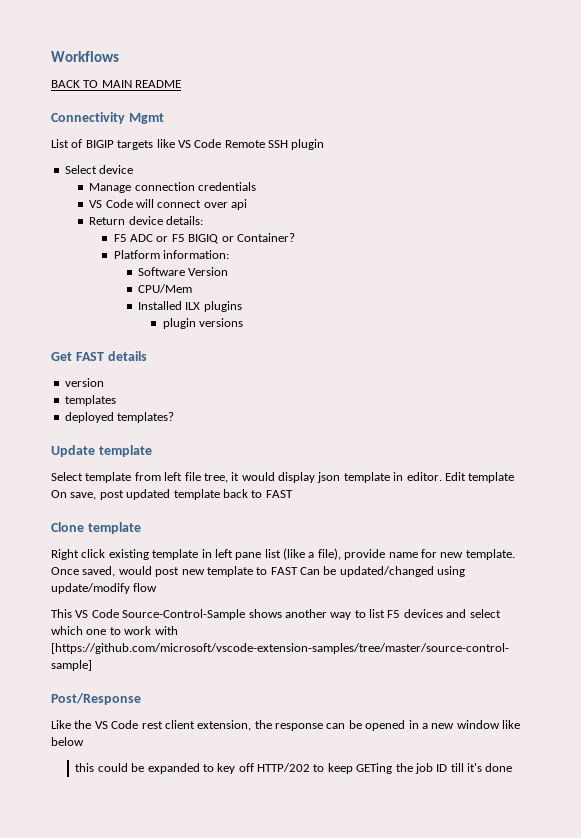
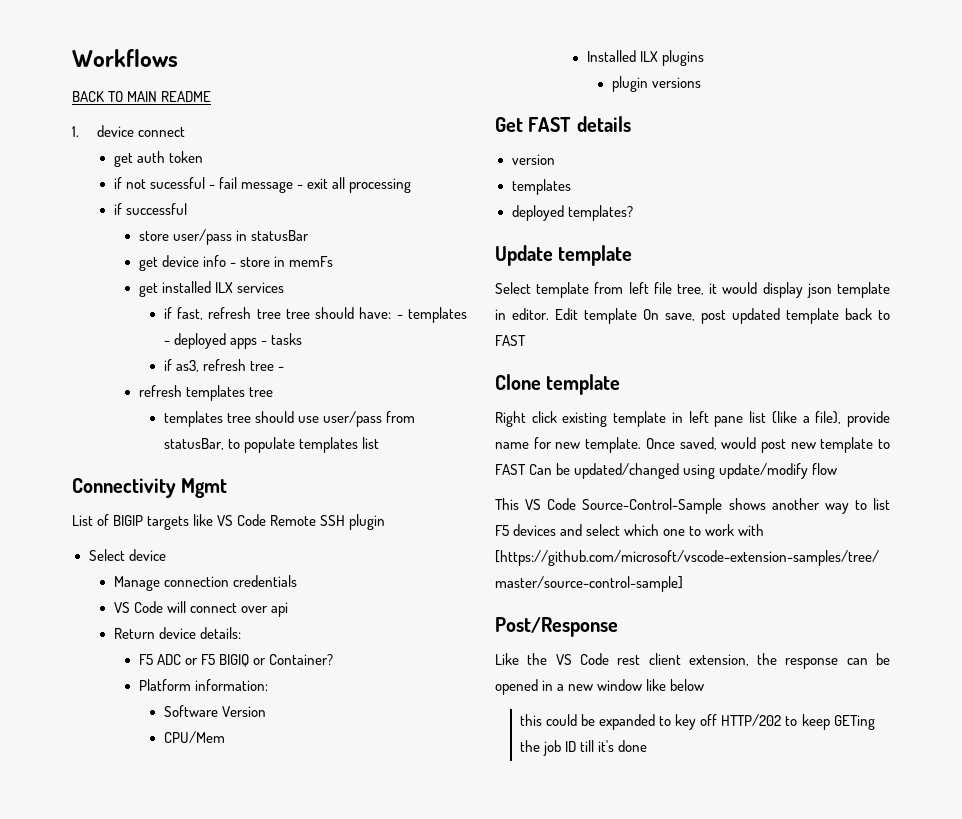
+ 1. device connect
+ get auth token
+ if not sucessful - fail message - exit all processing
+ if successful
+ store user/pass in statusBar
+ get device info - store in memFs
+ get installed ILX services
+ if fast, refresh tree tree should have: - templates - deployed apps - tasks
+ if as3, refresh tree -
+ refresh templates tree
+ templates tree should use user/pass from statusBar, to populate templates list

